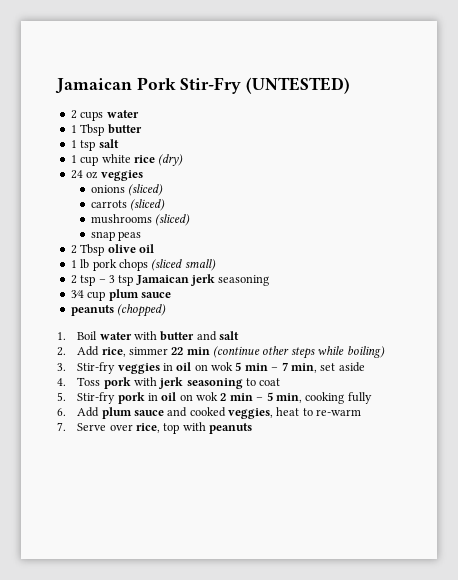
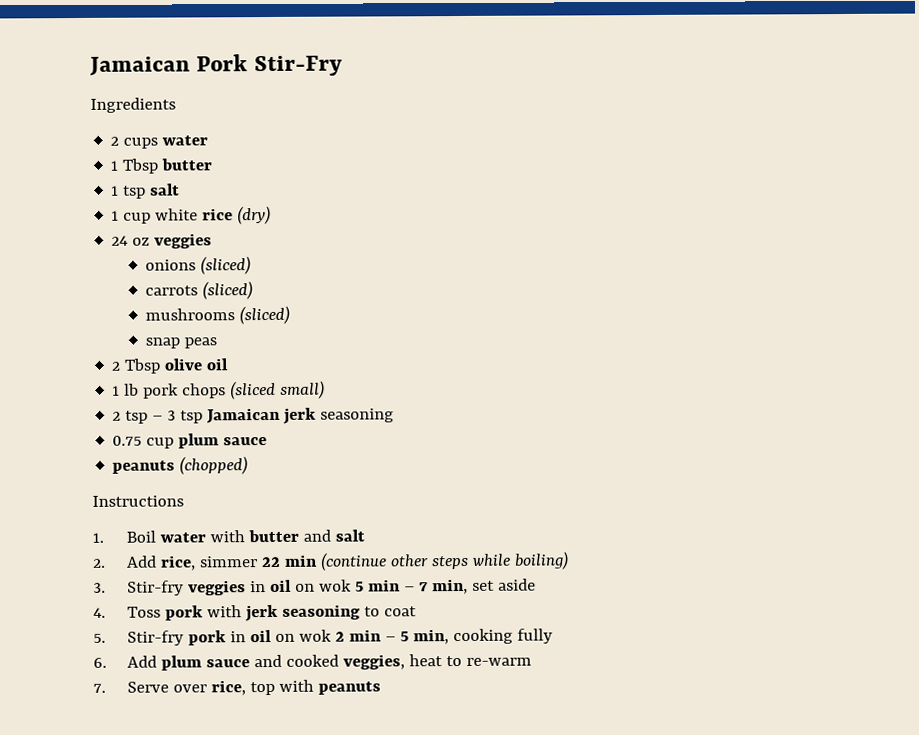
- Jamaican Pork Stir-Fry (UNTESTED)
+ Jamaican Pork Stir-Fry
+ Ingredients
- 3⁄4 cup plum sauce
+ 0.75 cup plum sauce
+ Instructions

